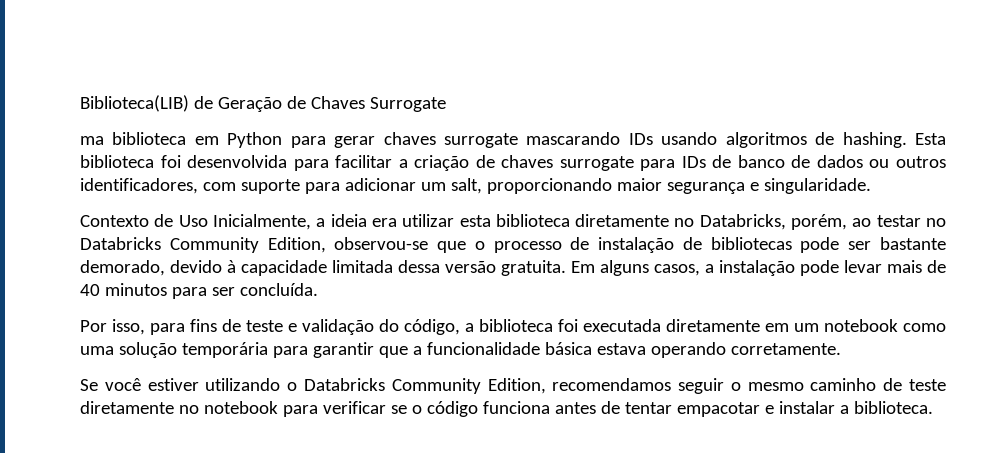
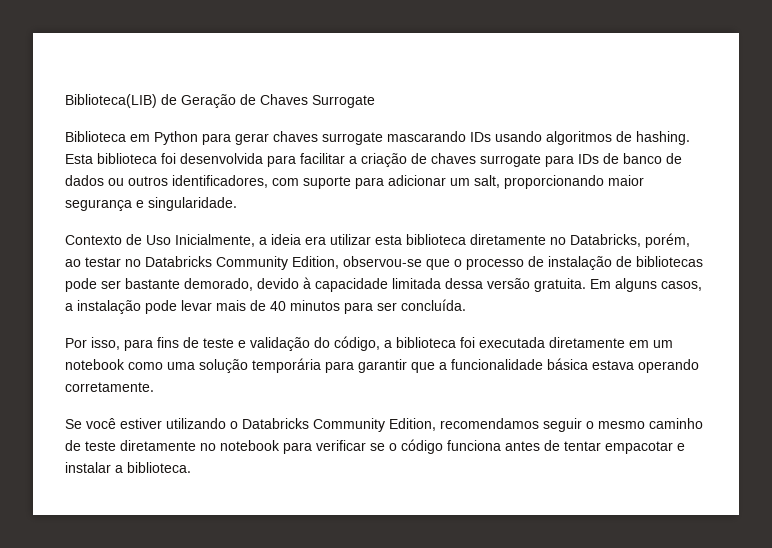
- ma biblioteca em Python para gerar chaves surrogate mascarando IDs usando algoritmos de hashing.
+ Biblioteca em Python para gerar chaves surrogate mascarando IDs usando algoritmos de hashing.

